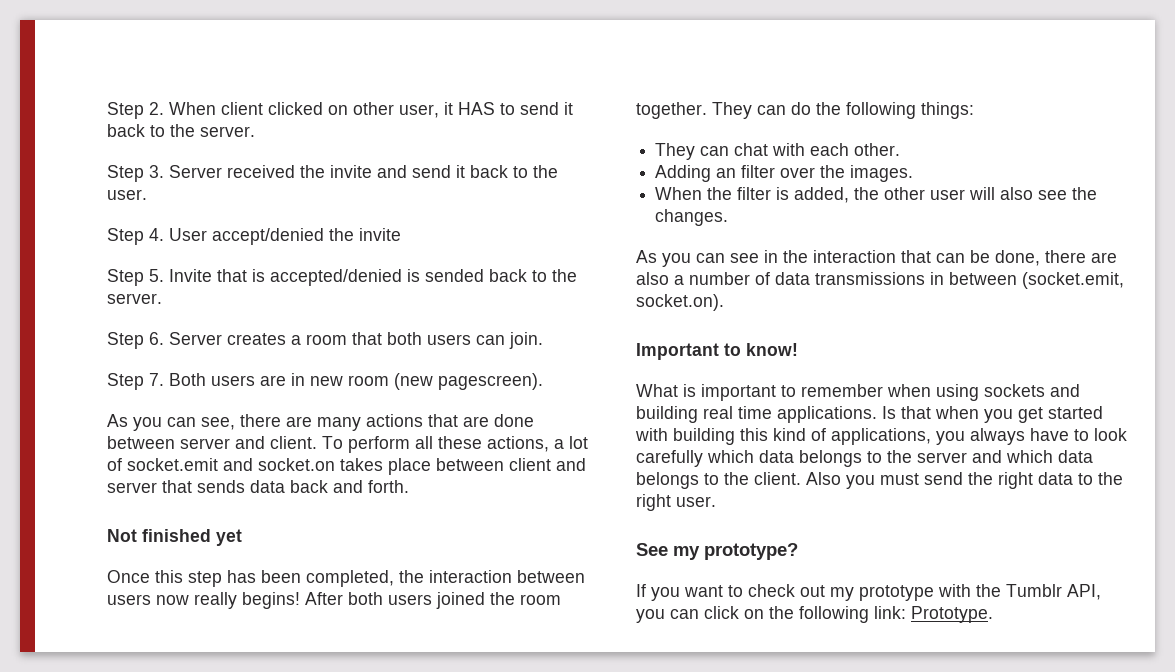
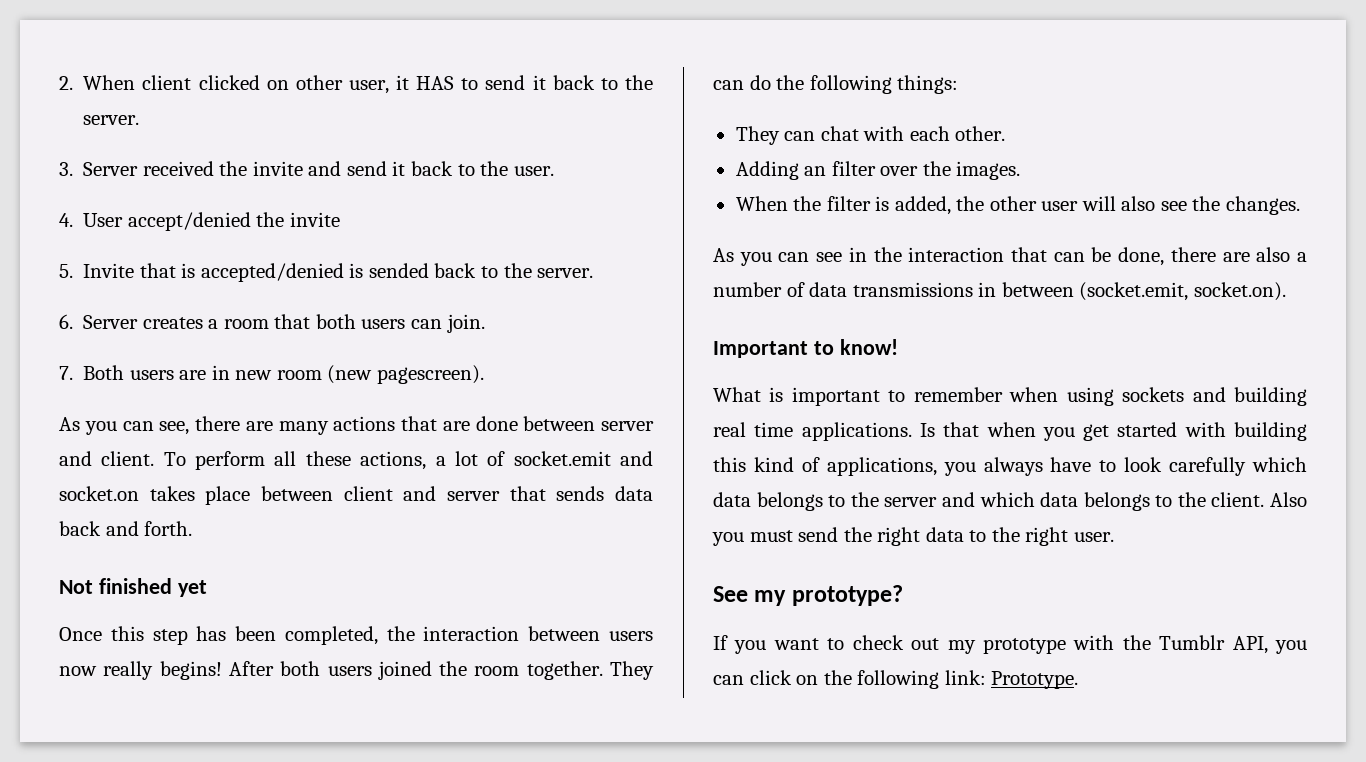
- Step 2. When client clicked on other user, it HAS to send it back to the server.
+ 2. When client clicked on other user, it HAS to send it back to the server.
- Step 3. Server received the invite and send it back to the user.
+ 3. Server received the invite and send it back to the user.
- Step 4. User accept/denied the invite
+ 4. User accept/denied the invite
- Step 5. Invite that is accepted/denied is sended back to the server.
+ 5. Invite that is accepted/denied is sended back to the server.
- Step 6. Server creates a room that both users can join.
+ 6. Server creates a room that both users can join.
- Step 7. Both users are in new room (new pagescreen).
+ 7. Both users are in new room (new pagescreen).

